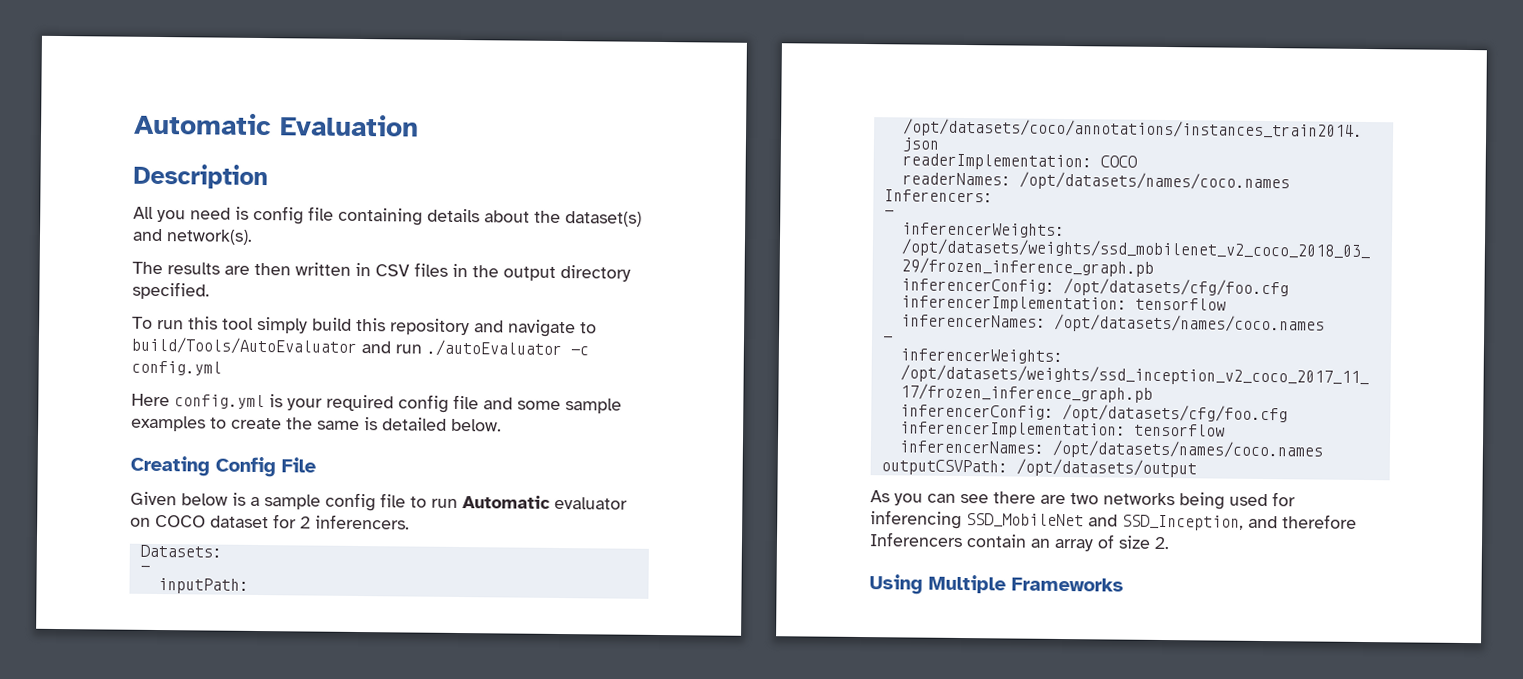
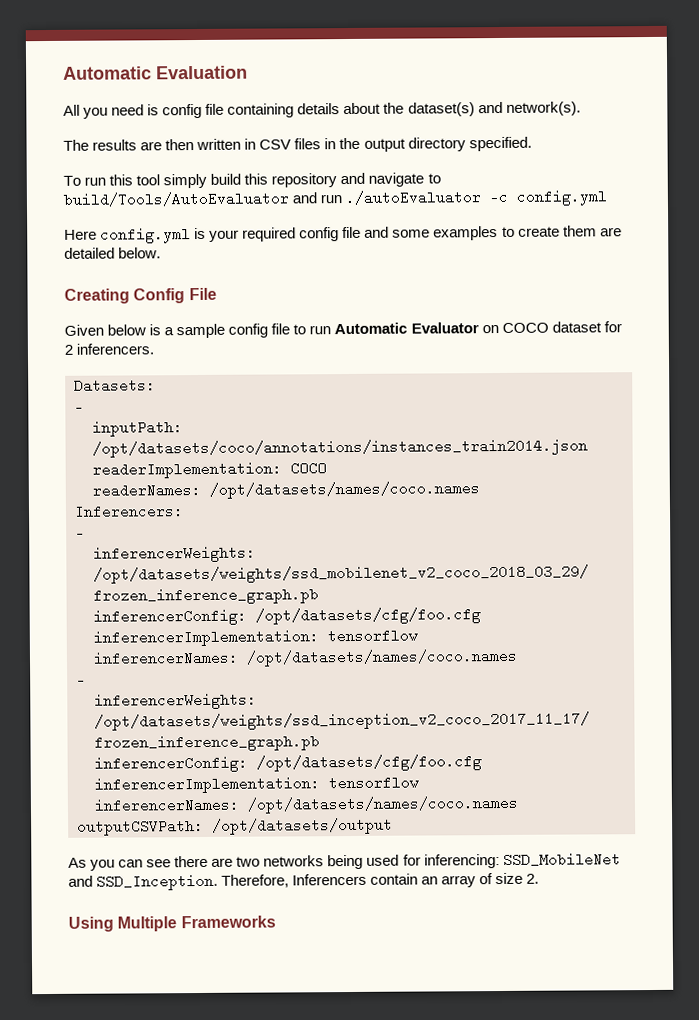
- Description
- Here config.yml is your required config file and some sample examples to create the same is detailed below.
+ Here config.yml is your required config file and some examples to create them are detailed below.
- Given below is a sample config file to run Automatic evaluator on COCO dataset for 2 inferencers.
+ Given below is a sample config file to run Automatic Evaluator on COCO dataset for 2 inferencers.
- As you can see there are two networks being used for inferencing SSD_MobileNet and SSD_Inception, and therefore Inferencers contain an array of size 2.
+ As you can see there are two networks being used for inferencing: SSD_MobileNet and SSD_Inception. Therefore, Inferencers contain an array of size 2.

